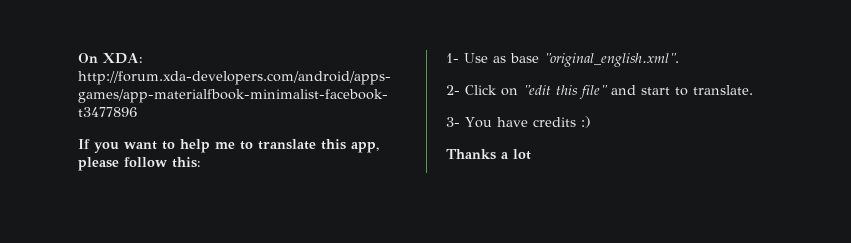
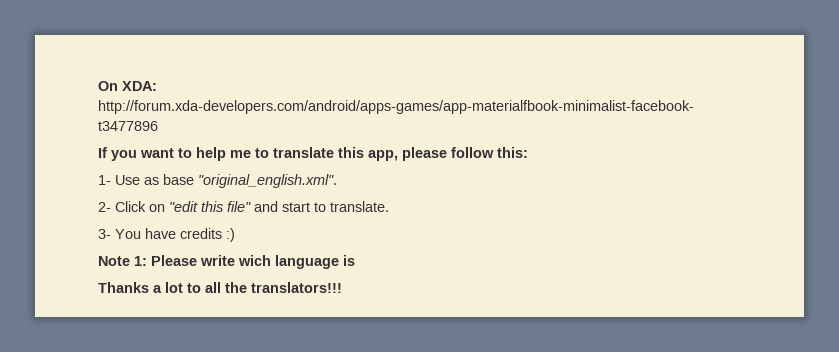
+ Note 1: Please write wich language is
- Thanks a lot
+ Thanks a lot to all the translators!!!

